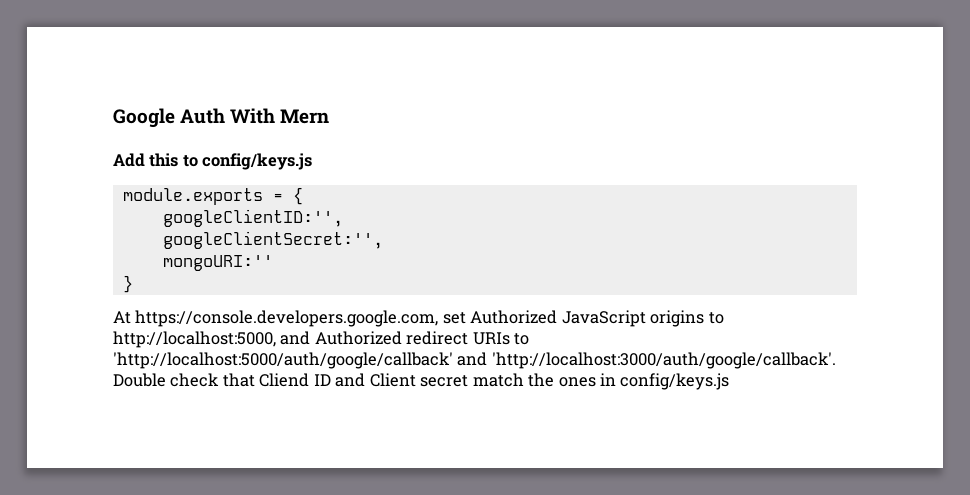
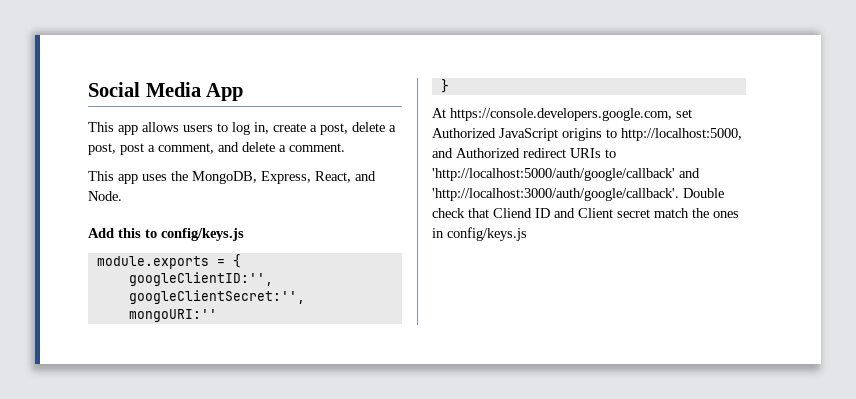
- Google Auth With Mern
+ Social Media App
+ This app allows users to log in, create a post, delete a post, post a comment, and delete a comment.
+ This app uses the MongoDB, Express, React, and Node.

